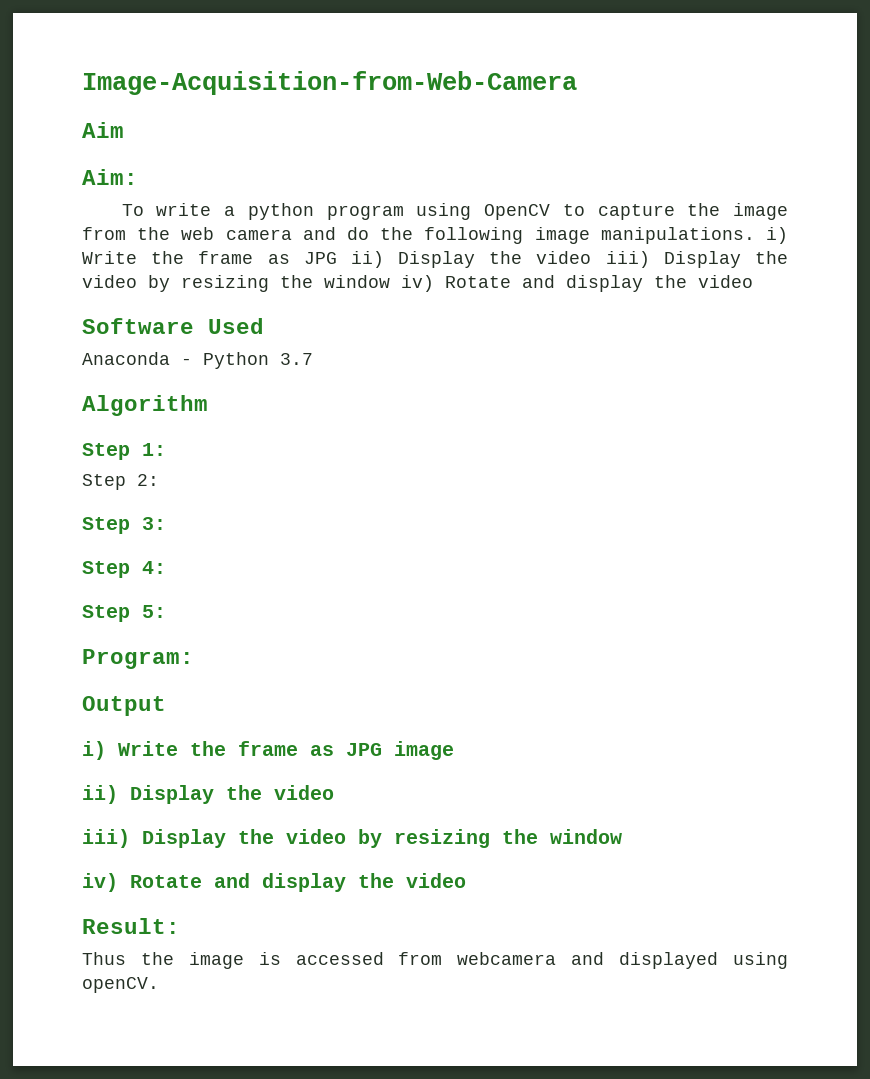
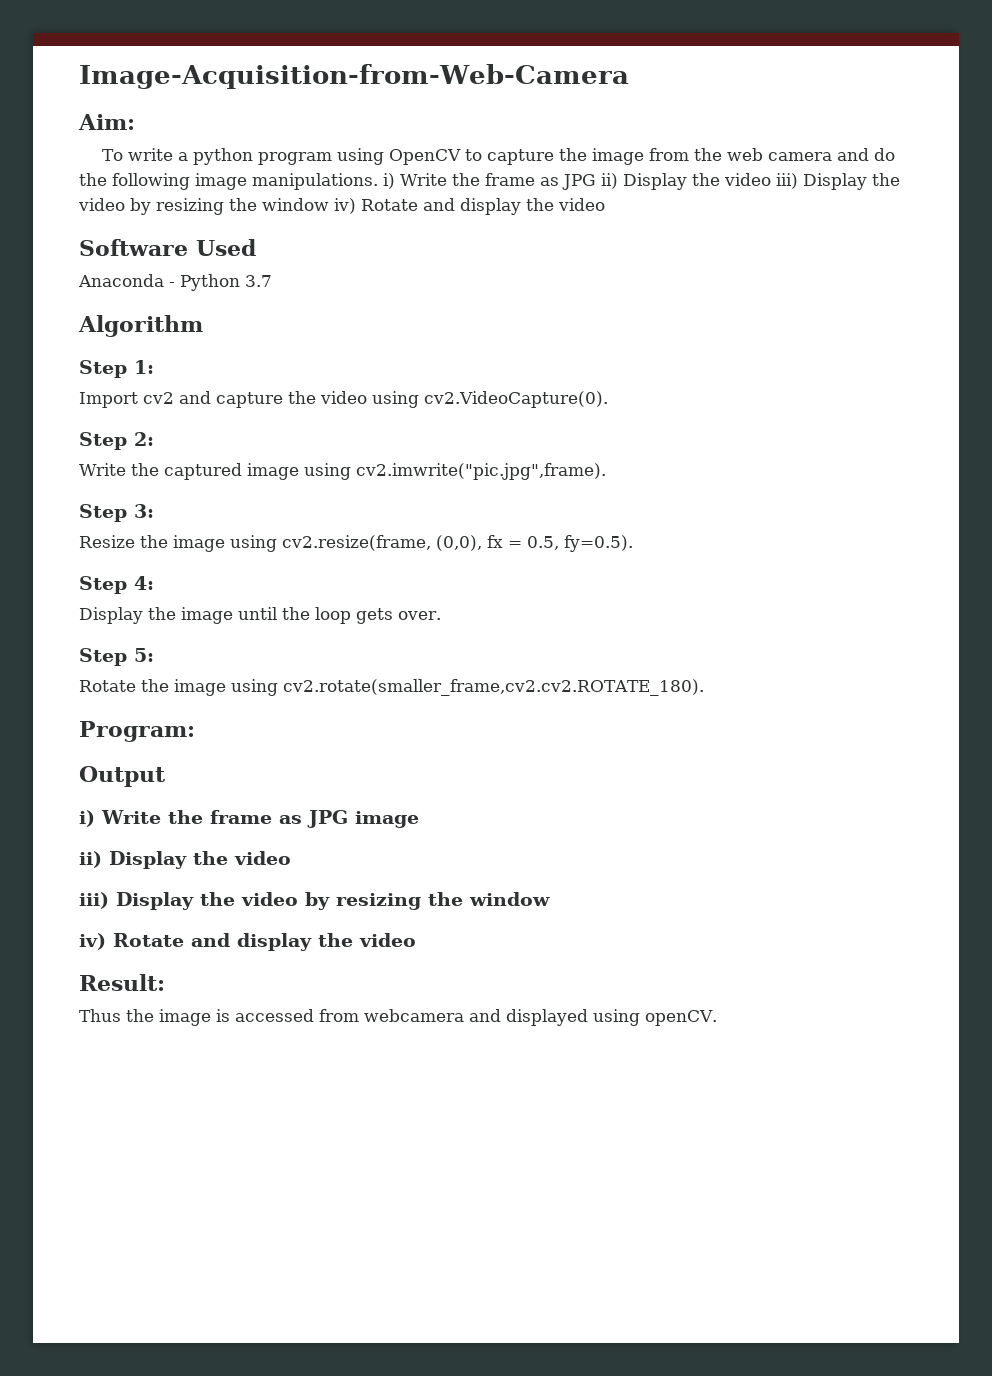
- Aim
+ Import cv2 and capture the video using cv2.VideoCapture(0).
  Step 2:
+ Write the captured image using cv2.imwrite("pic.jpg",frame).
  Step 3:
+ Resize the image using cv2.resize(frame, (0,0), fx = 0.5, fy=0.5).
  Step 4:
+ Display the image until the loop gets over.
  Step 5:
+ Rotate the image using cv2.rotate(smaller_frame,cv2.cv2.ROTATE_180).

